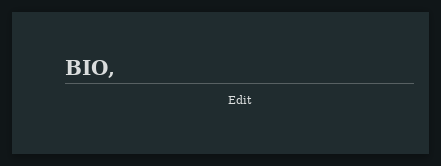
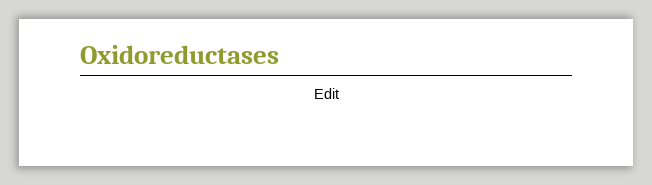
- BIO,
+ Oxidoreductases

